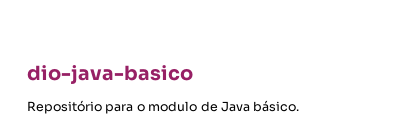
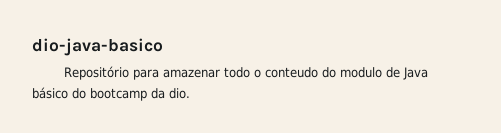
- Repositório para o modulo de Java básico.
+ Repositório para amazenar todo o conteudo do modulo de Java básico do bootcamp da dio.

